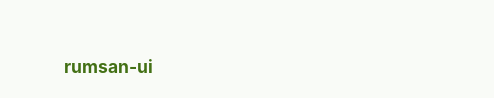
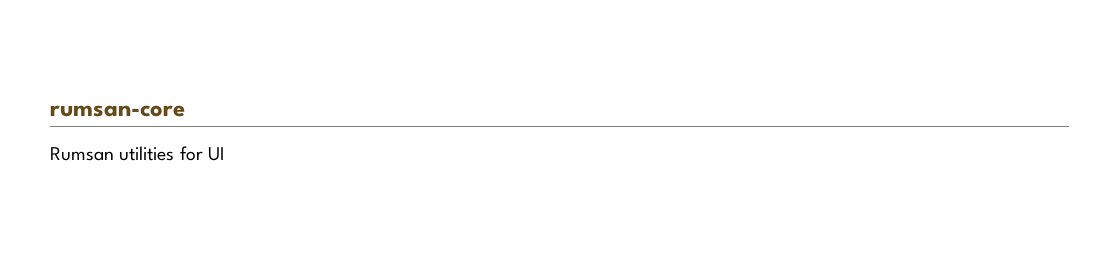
- rumsan-ui
+ rumsan-core
+ Rumsan utilities for UI

